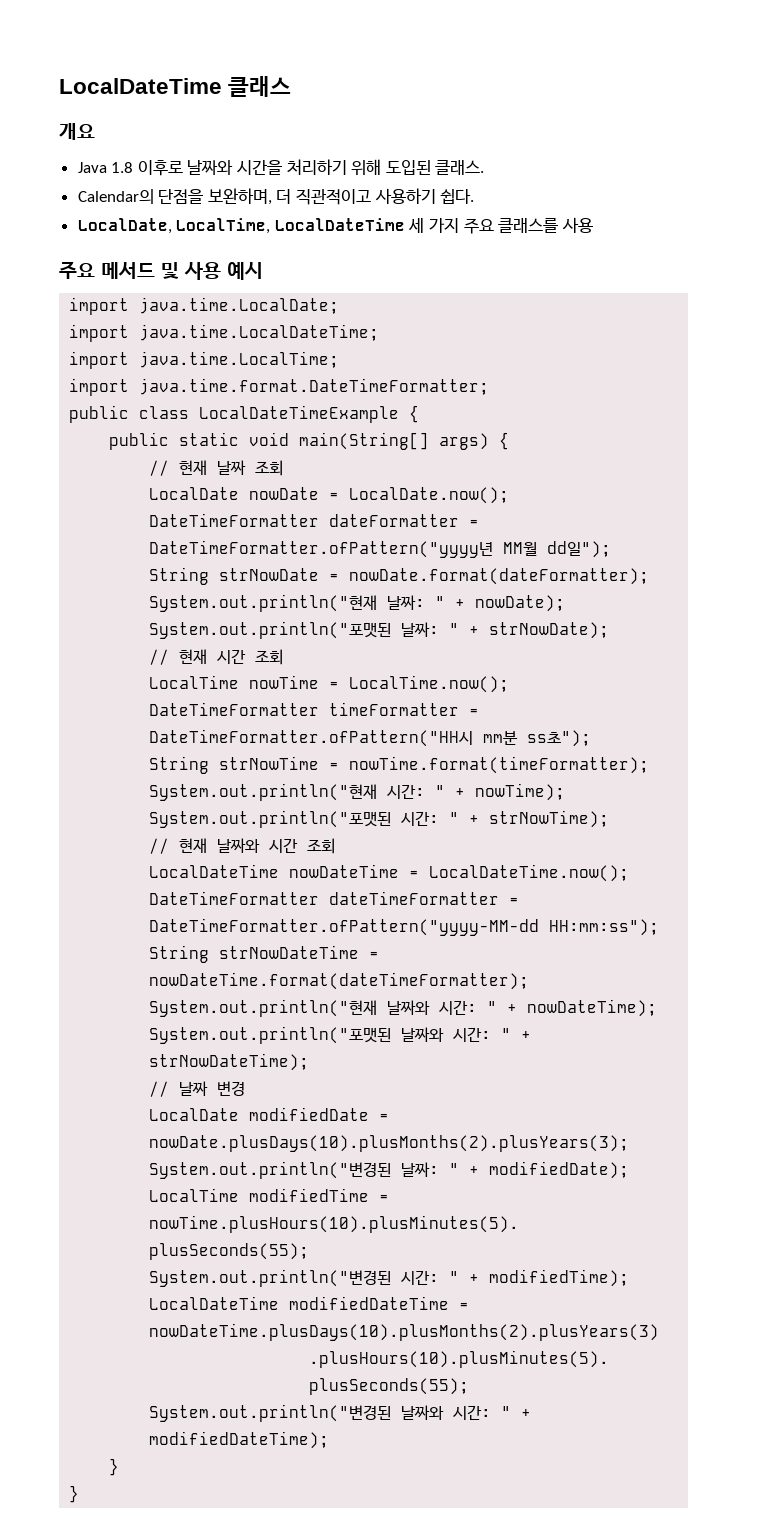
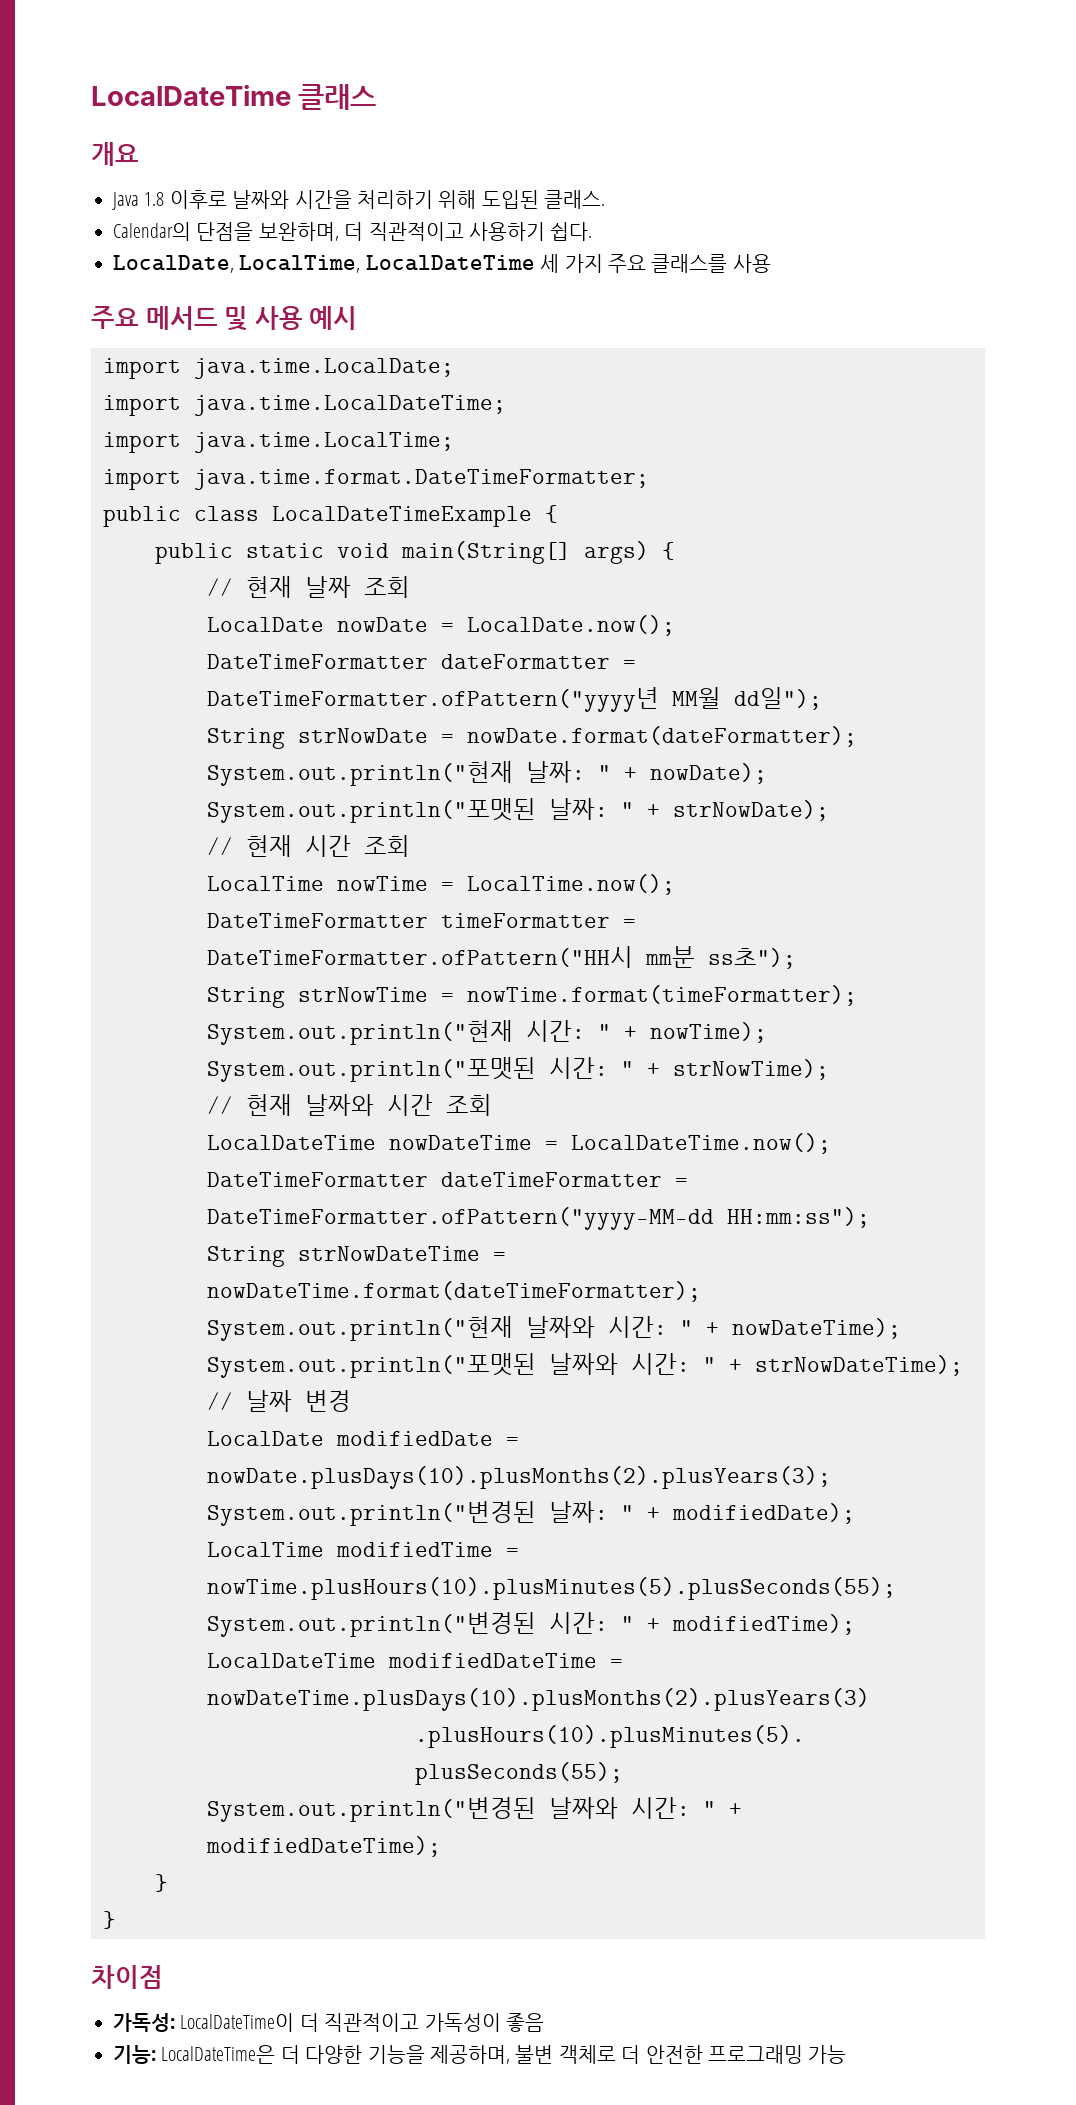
+ 차이점
+ 가독성: LocalDateTime이 더 직관적이고 가독성이 좋음
+ 기능: LocalDateTime은 더 다양한 기능을 제공하며, 불변 객체로 더 안전한 프로그래밍 가능

